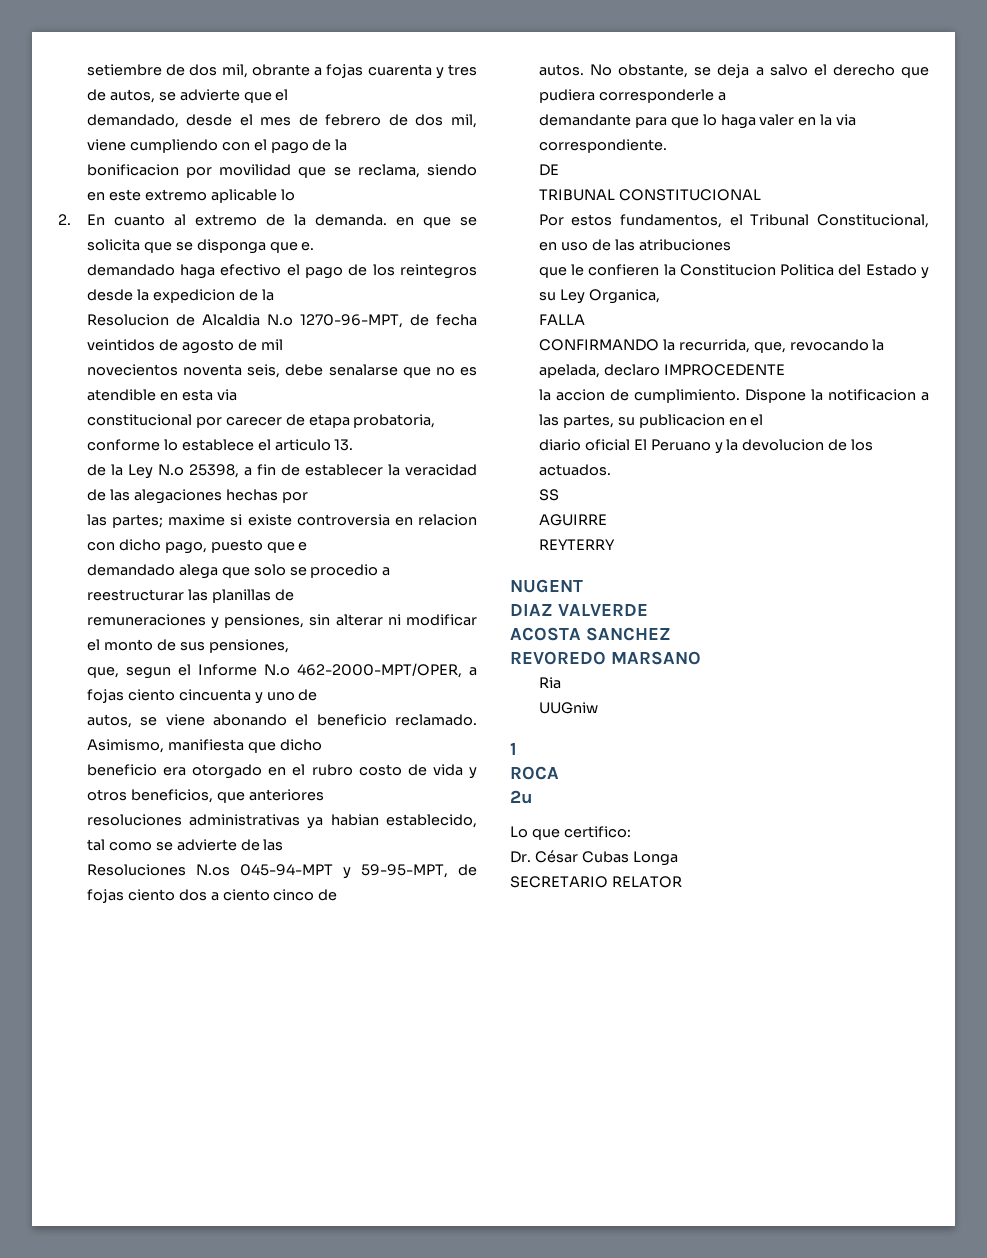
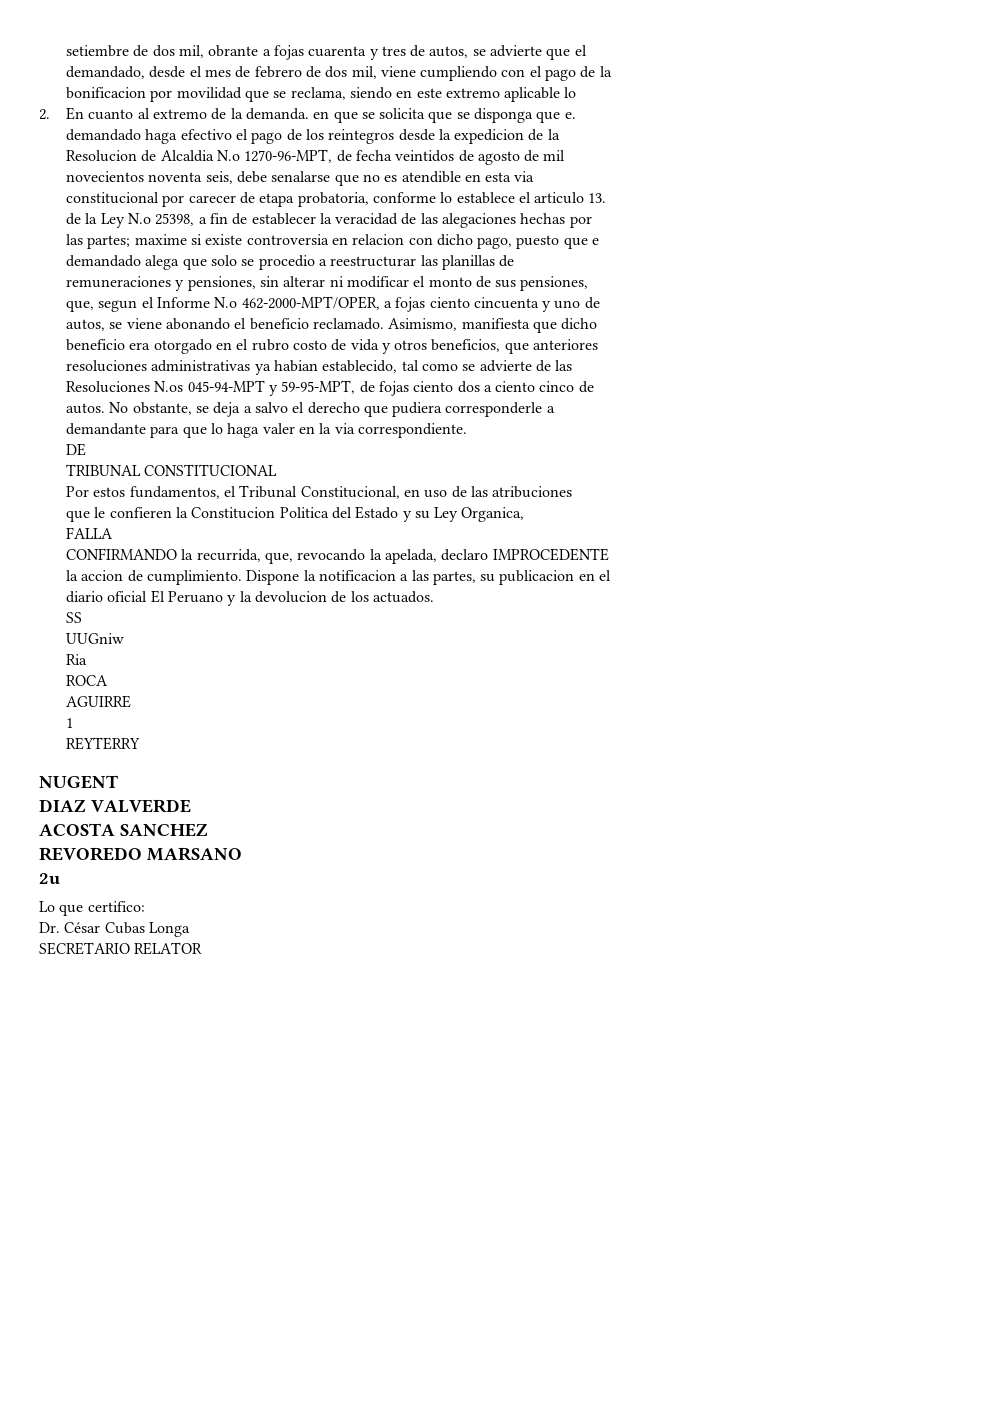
+ UUGniw
+ Ria
+ ROCA
+ 1
- Ria
- UUGniw
- 1
- ROCA

